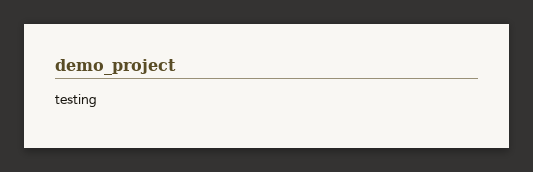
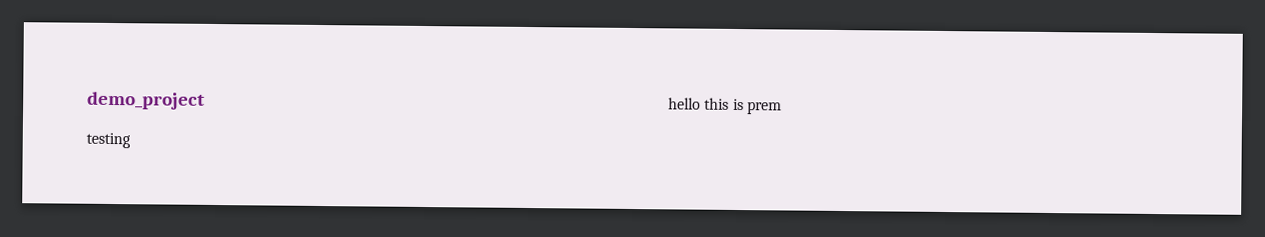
+ hello this is prem

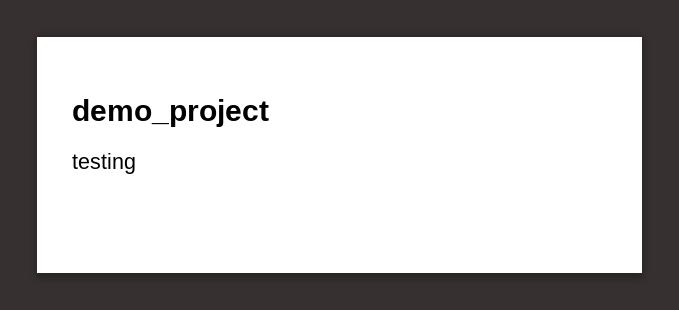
- hello this is prem

